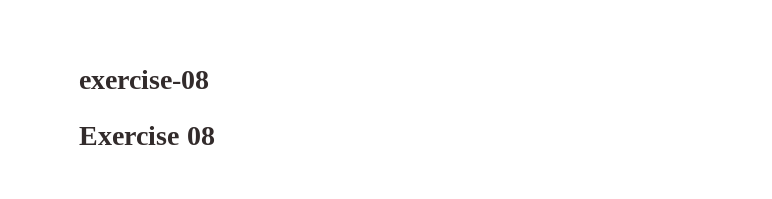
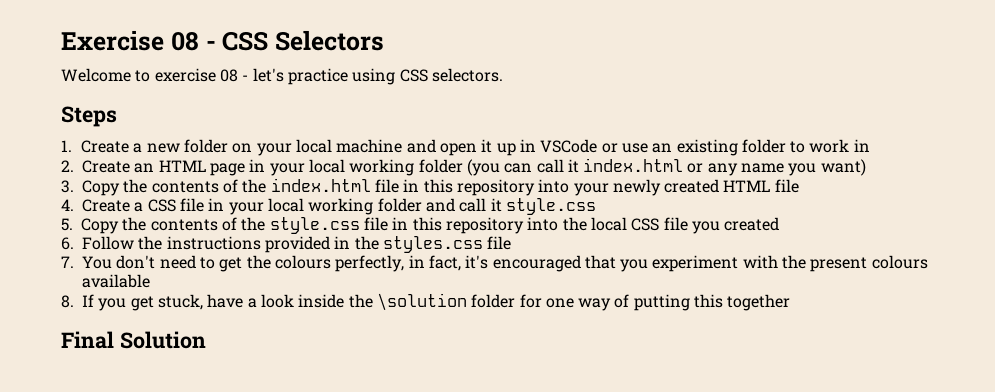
- exercise-08
- Exercise 08
+ Exercise 08 - CSS Selectors
+ Welcome to exercise 08 - let's practice using CSS selectors.
+ Steps
+ 1. Create a new folder on your local machine and open it up in VSCode or use an existing folder to work in
+ 2. Create an HTML page in your local working folder (you can call it index.html or any name you want)
+ 3. Copy the contents of the index.html file in this repository into your newly created HTML file
+ 4. Create a CSS file in your local working folder and call it style.css
+ 5. Copy the contents of the style.css file in this repository into the local CSS file you created
+ 6. Follow the instructions provided in the styles.css file
+ 7. You don't need to get the colours perfectly, in fact, it's encouraged that you experiment with the present colours available
+ 8. If you get stuck, have a look inside the \solution folder for one way of putting this together
+ Final Solution

